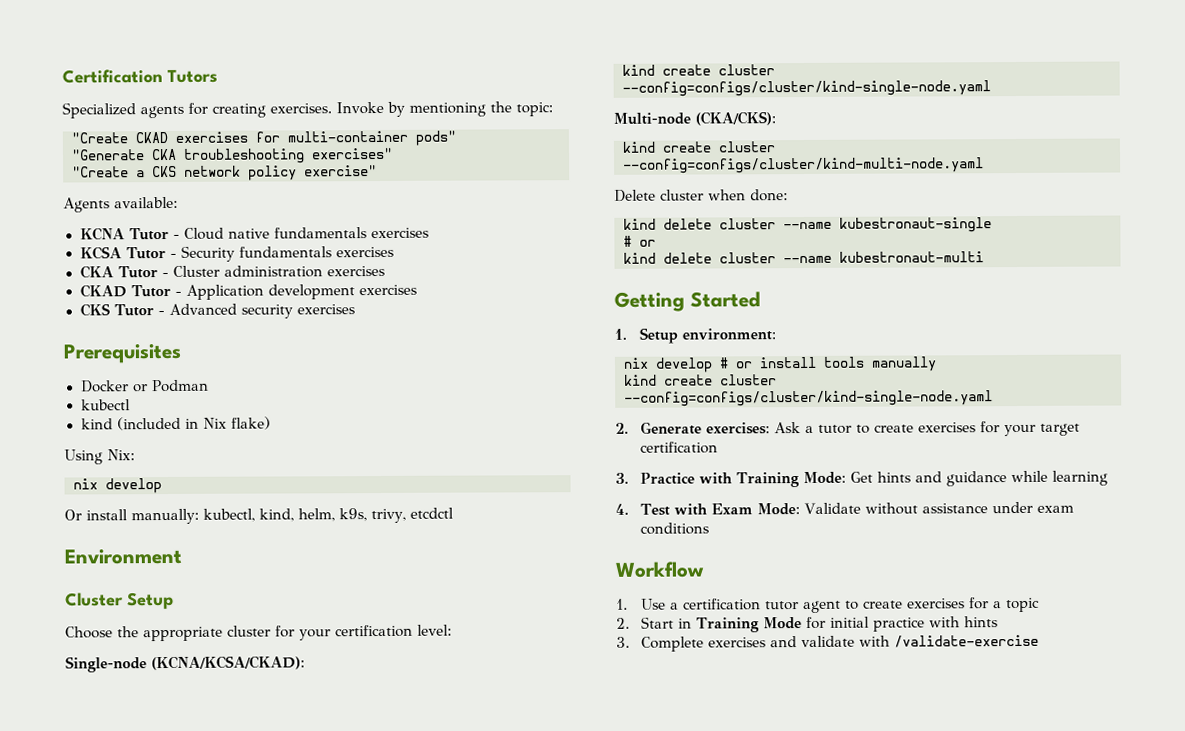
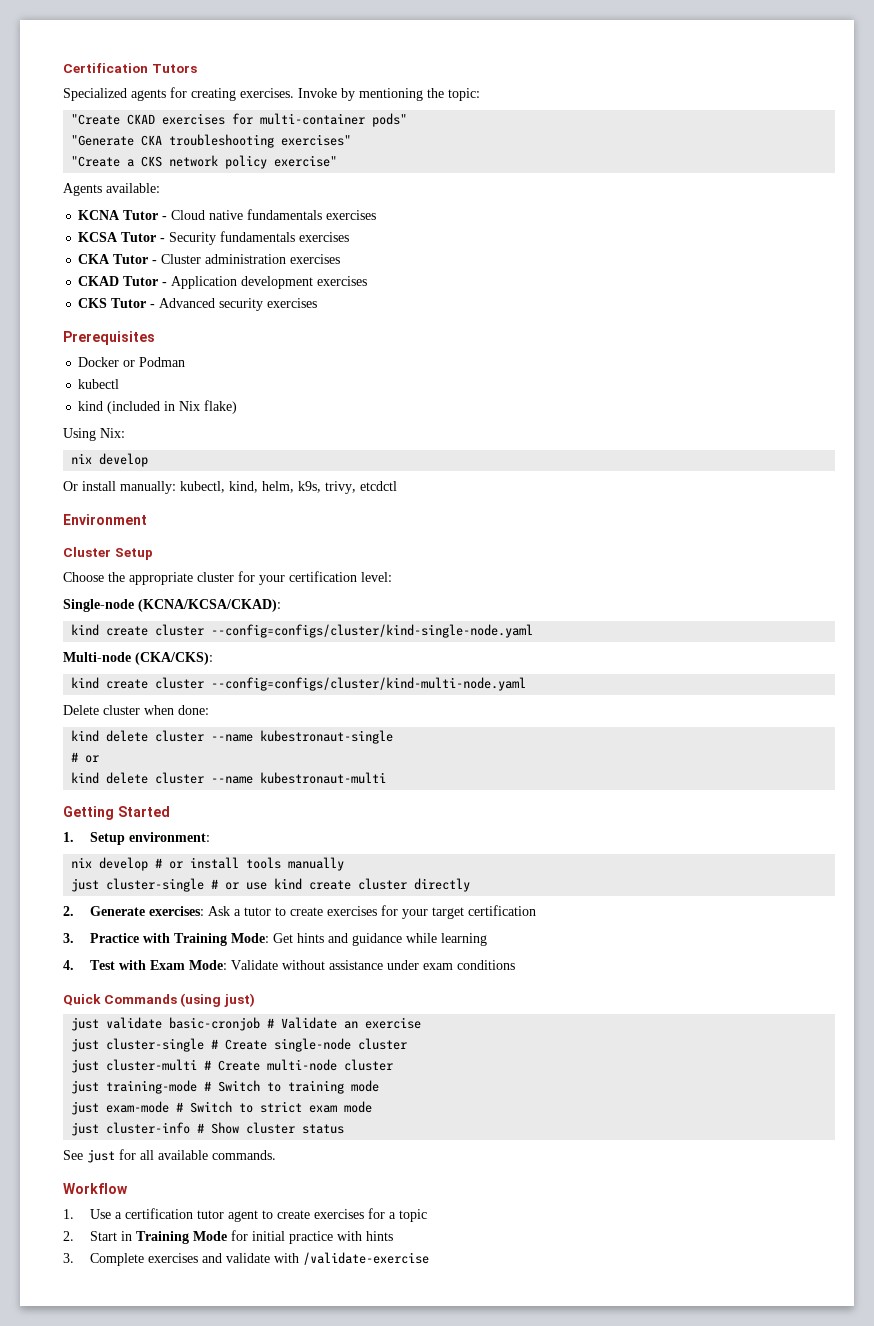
  nix develop # or install tools manually
- kind create cluster --config=configs/cluster/kind-single-node.yaml
+ just cluster-single # or use kind create cluster directly
+ Quick Commands (using just)
+ just validate basic-cronjob # Validate an exercise
+ just cluster-single # Create single-node cluster
+ just cluster-multi # Create multi-node cluster
+ just training-mode # Switch to training mode
+ just exam-mode # Switch to strict exam mode
+ just cluster-info # Show cluster status
+ See just for all available commands.

